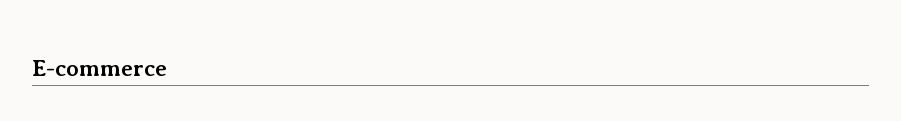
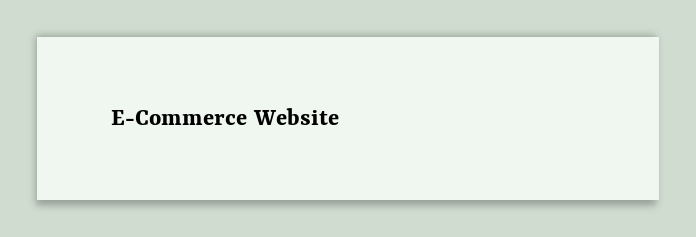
- E-commerce
+ E-Commerce Website

